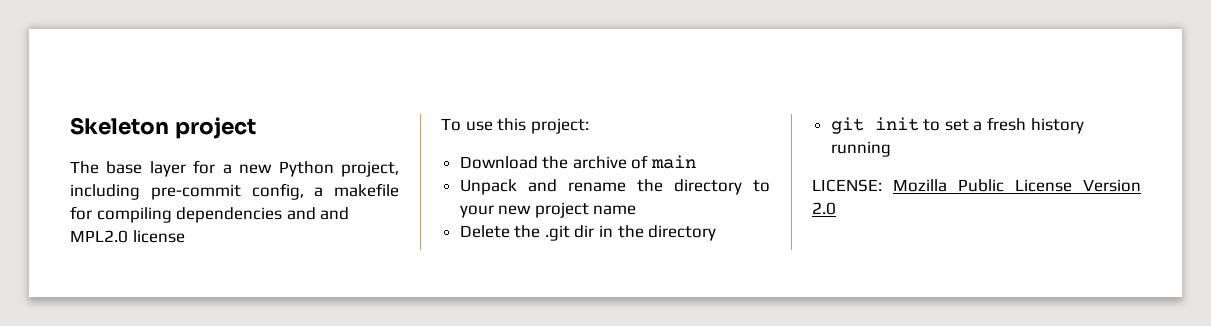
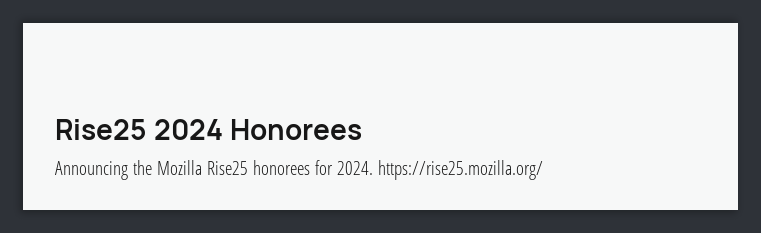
- Skeleton project
- The base layer for a new Python project, including pre-commit config, a makefile for compiling dependencies and and MPL2.0 license
- To use this project:
- Download the archive of main
- Unpack and rename the directory to your new project name
- Delete the .git dir in the directory
- git init to set a fresh history running
- LICENSE: Mozilla Public License Version 2.0
+ Rise25 2024 Honorees
+ Announcing the Mozilla Rise25 honorees for 2024. https://rise25.mozilla.org/

